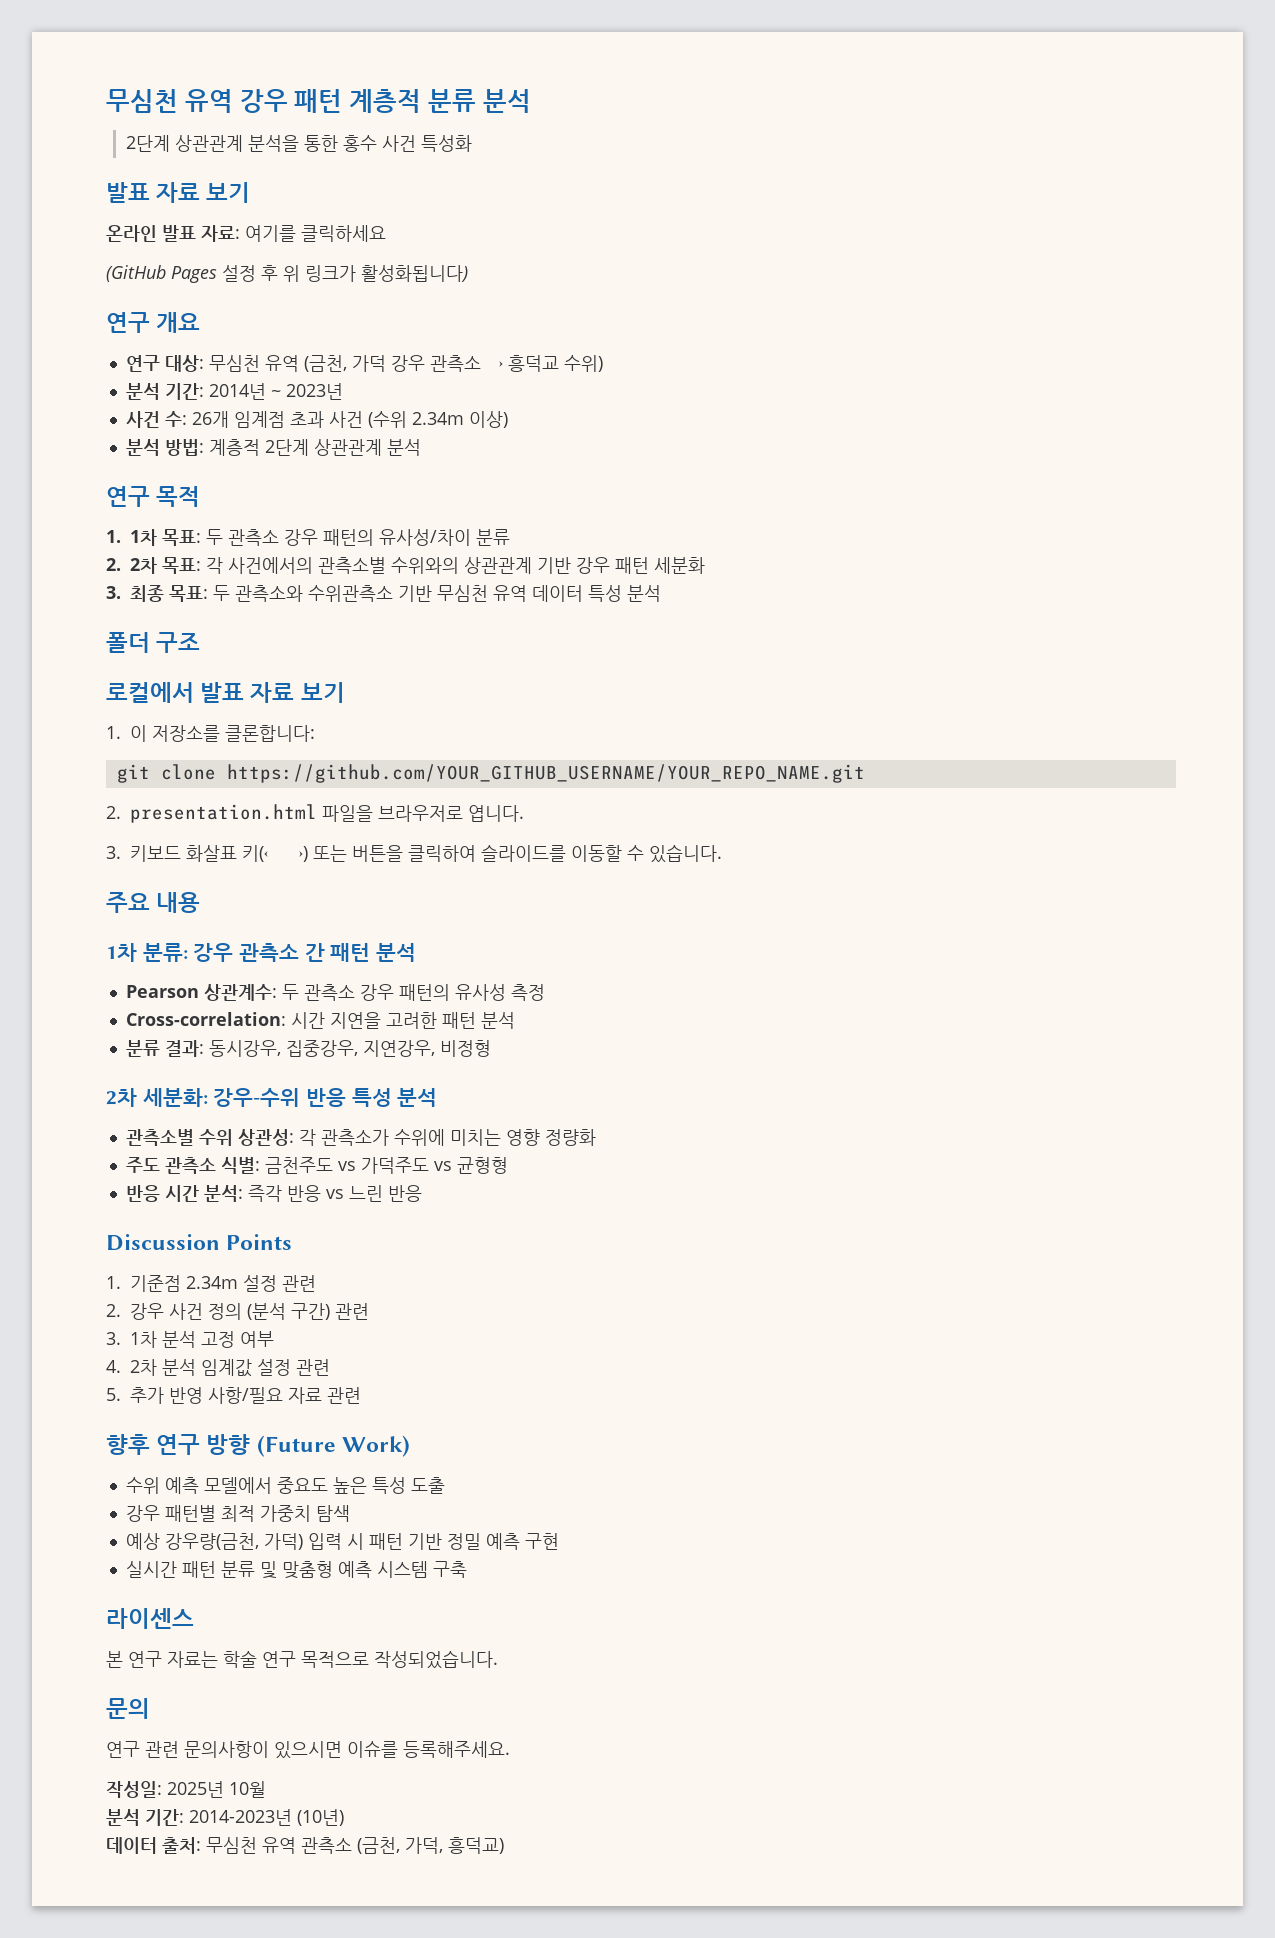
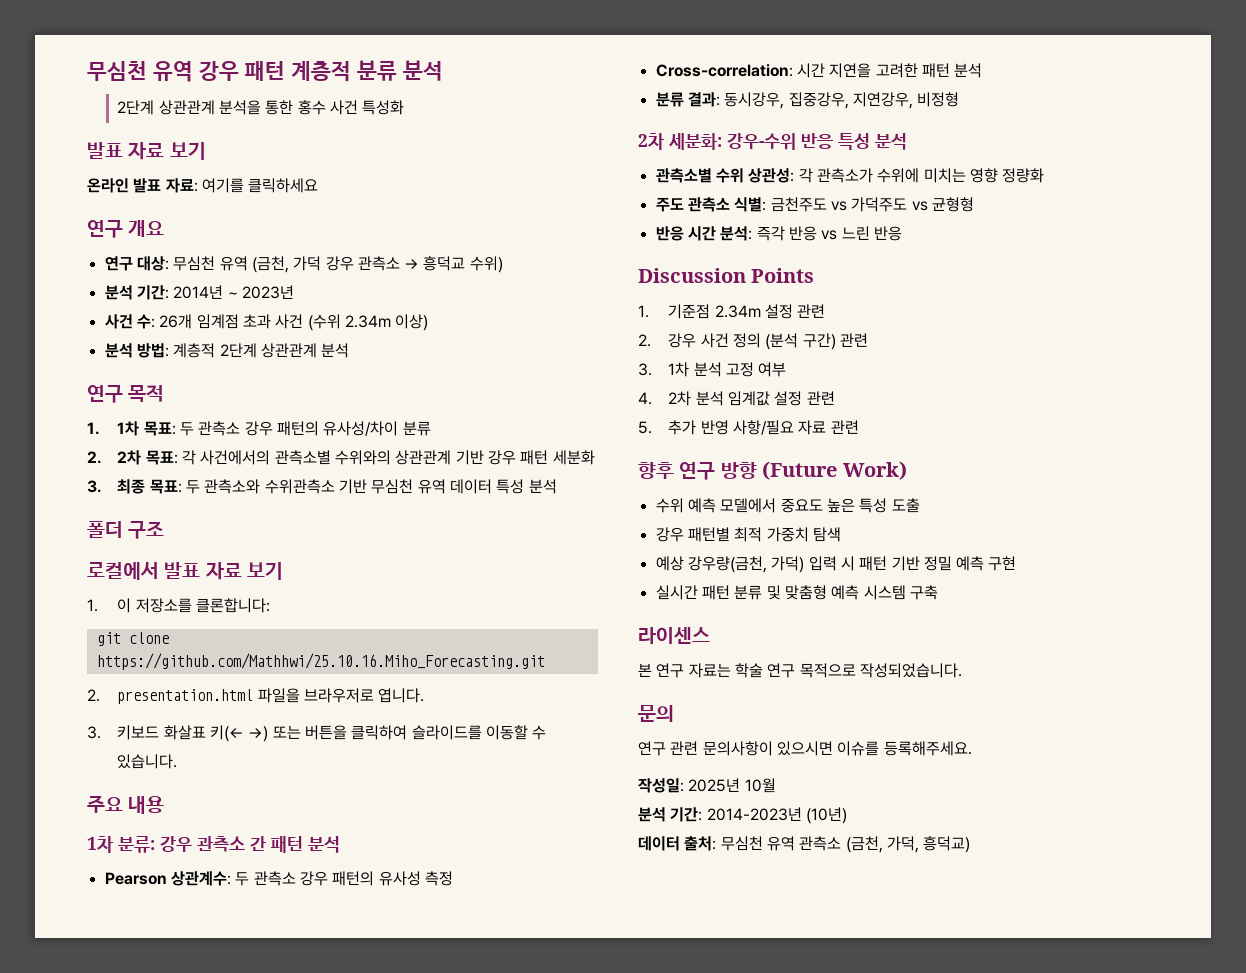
- (GitHub Pages 설정 후 위 링크가 활성화됩니다)
- git clone https://github.com/YOUR_GITHUB_USERNAME/YOUR_REPO_NAME.git
+ git clone https://github.com/Mathhwi/25.10.16.Miho_Forecasting.git

